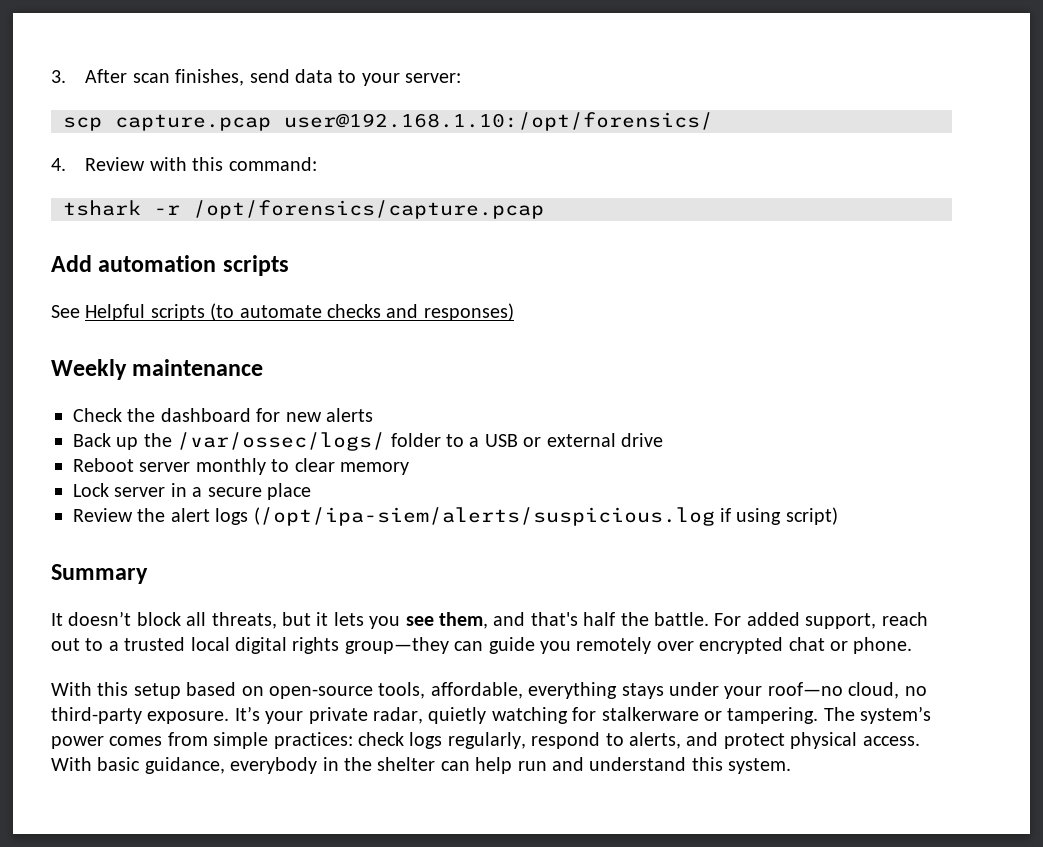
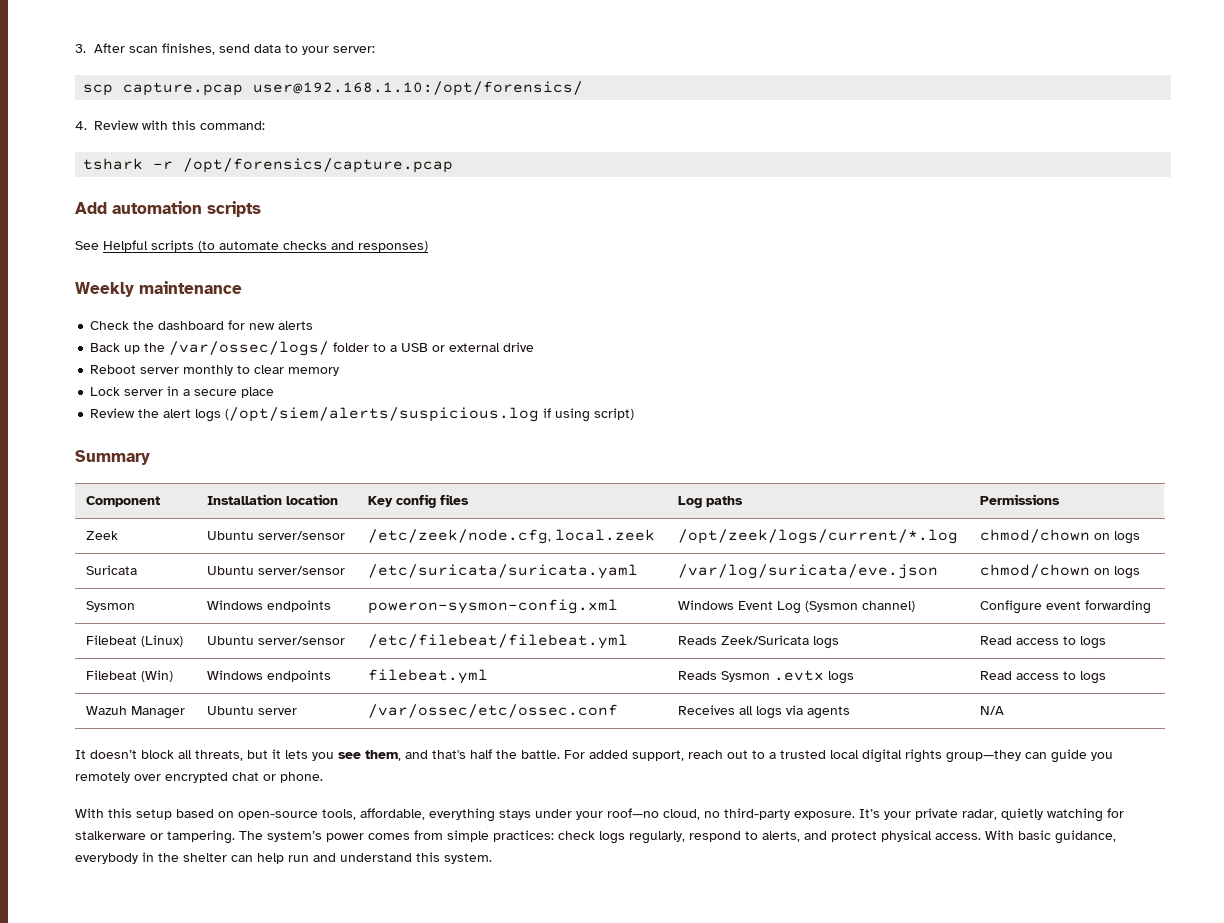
- Review the alert logs (/opt/ipa-siem/alerts/suspicious.log if using script)
+ Review the alert logs (/opt/siem/alerts/suspicious.log if using script)
+ Component | Installation location | Key config files | Log paths | Permissions
+ Zeek | Ubuntu server/sensor | /etc/zeek/node.cfg, local.zeek | /opt/zeek/logs/current/*.log | chmod/chown on logs
+ Suricata | Ubuntu server/sensor | /etc/suricata/suricata.yaml | /var/log/suricata/eve.json | chmod/chown on logs
+ Sysmon | Windows endpoints | poweron-sysmon-config.xml | Windows Event Log (Sysmon channel) | Configure event forwarding
+ Filebeat (Linux) | Ubuntu server/sensor | /etc/filebeat/filebeat.yml | Reads Zeek/Suricata logs | Read access to logs
+ Filebeat (Win) | Windows endpoints | filebeat.yml | Reads Sysmon .evtx logs | Read access to logs
+ Wazuh Manager | Ubuntu server | /var/ossec/etc/ossec.conf | Receives all logs via agents | N/A

